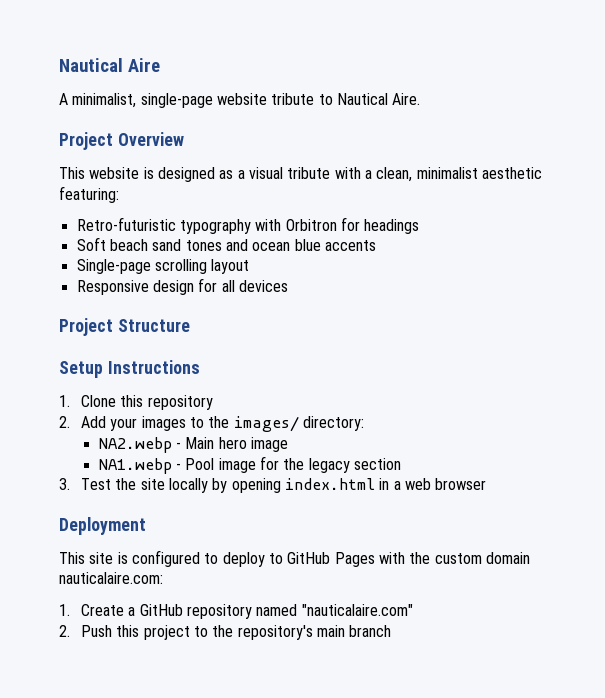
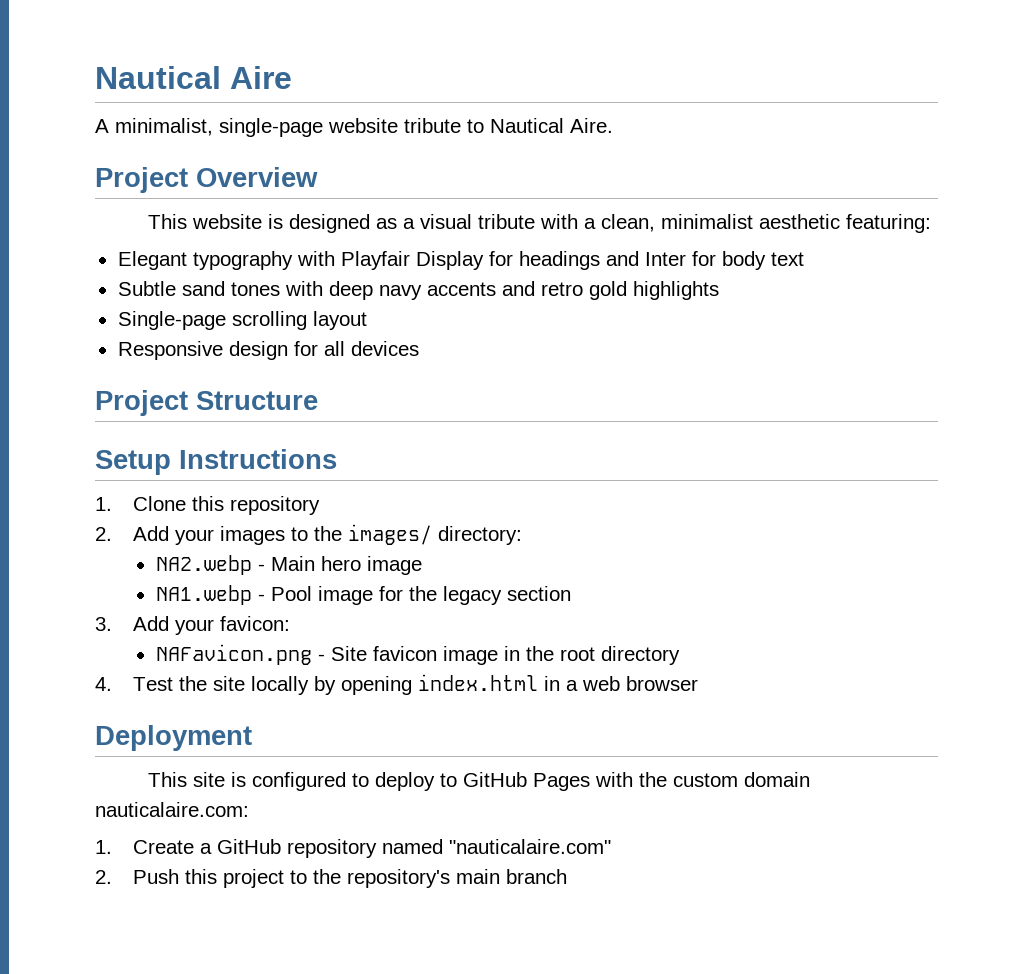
- Retro-futuristic typography with Orbitron for headings
- Soft beach sand tones and ocean blue accents
+ Elegant typography with Playfair Display for headings and Inter for body text
+ Subtle sand tones with deep navy accents and retro gold highlights
- 3. Test the site locally by opening index.html in a web browser
+ 3. Add your favicon:
+ NAFavicon.png - Site favicon image in the root directory
+ 4. Test the site locally by opening index.html in a web browser

